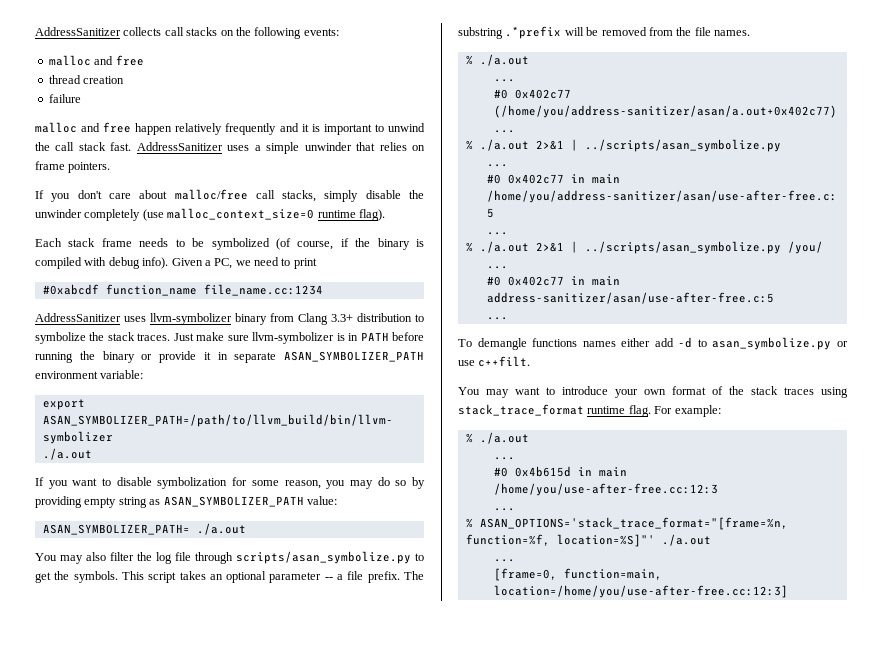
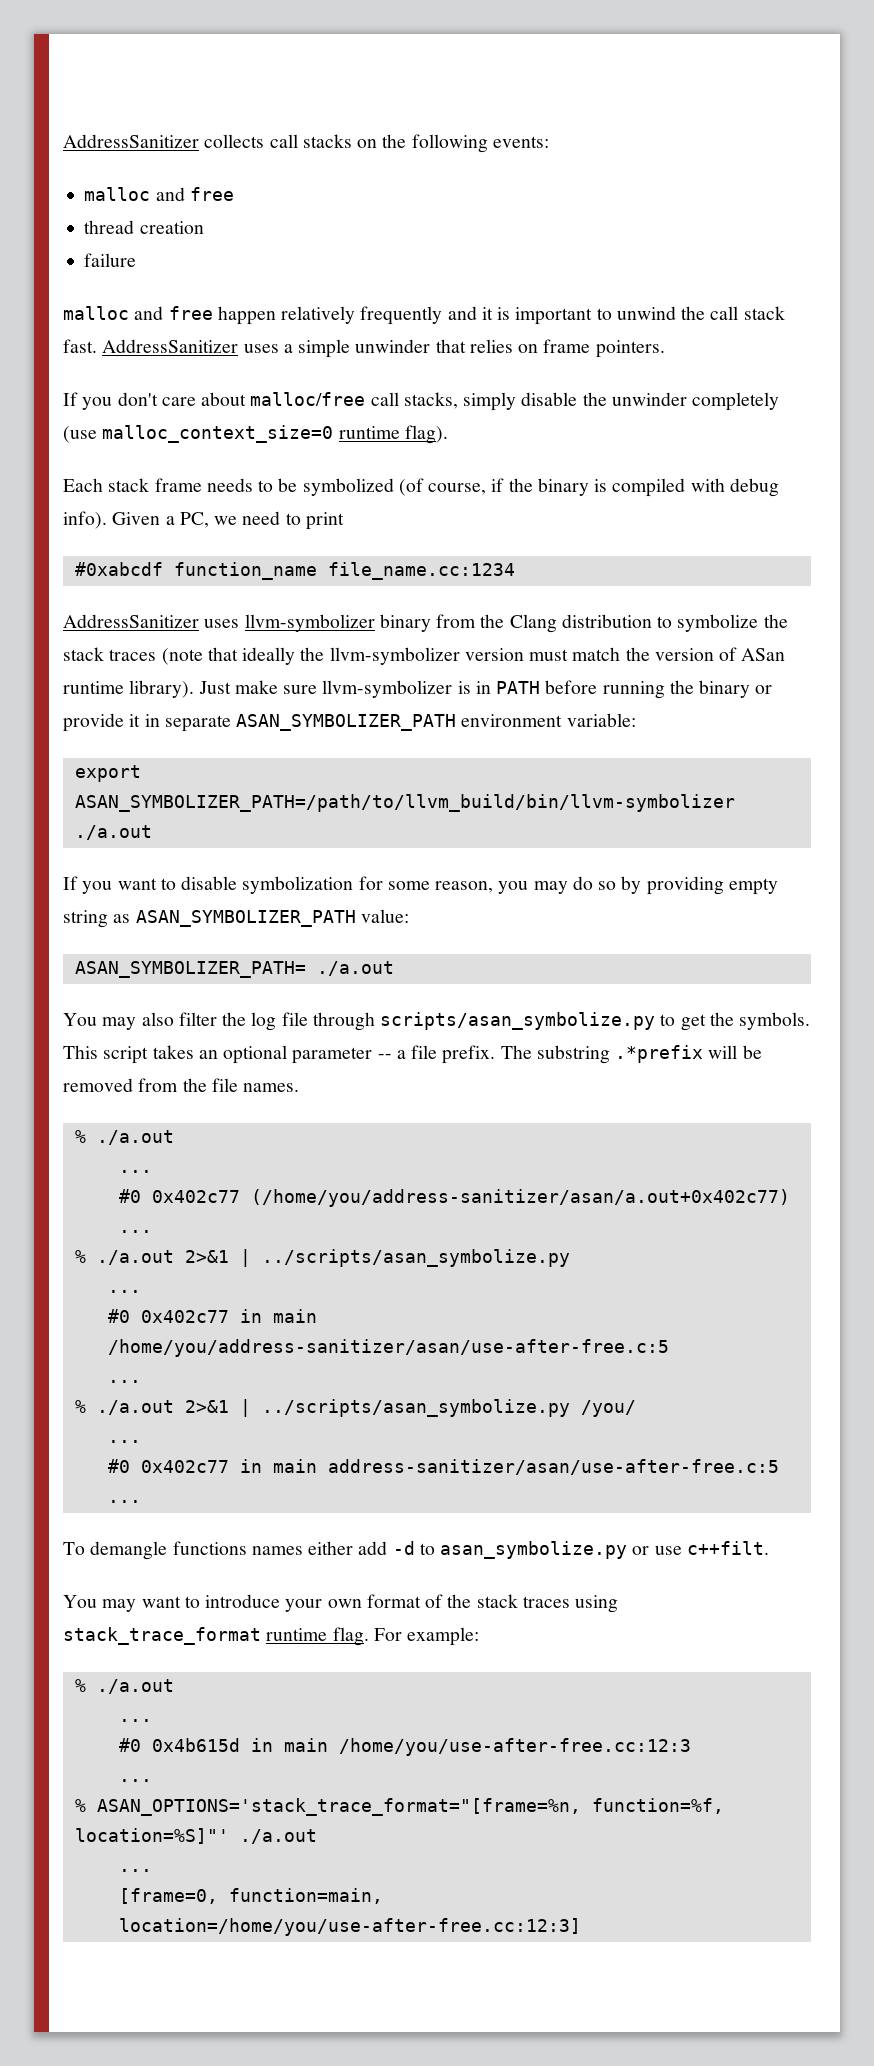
- AddressSanitizer uses llvm-symbolizer binary from Clang 3.3+ distribution to symbolize the stack traces.
+ AddressSanitizer uses llvm-symbolizer binary from the Clang distribution to symbolize the stack traces (note that ideally the llvm-symbolizer version must match the version of ASan runtime library).

